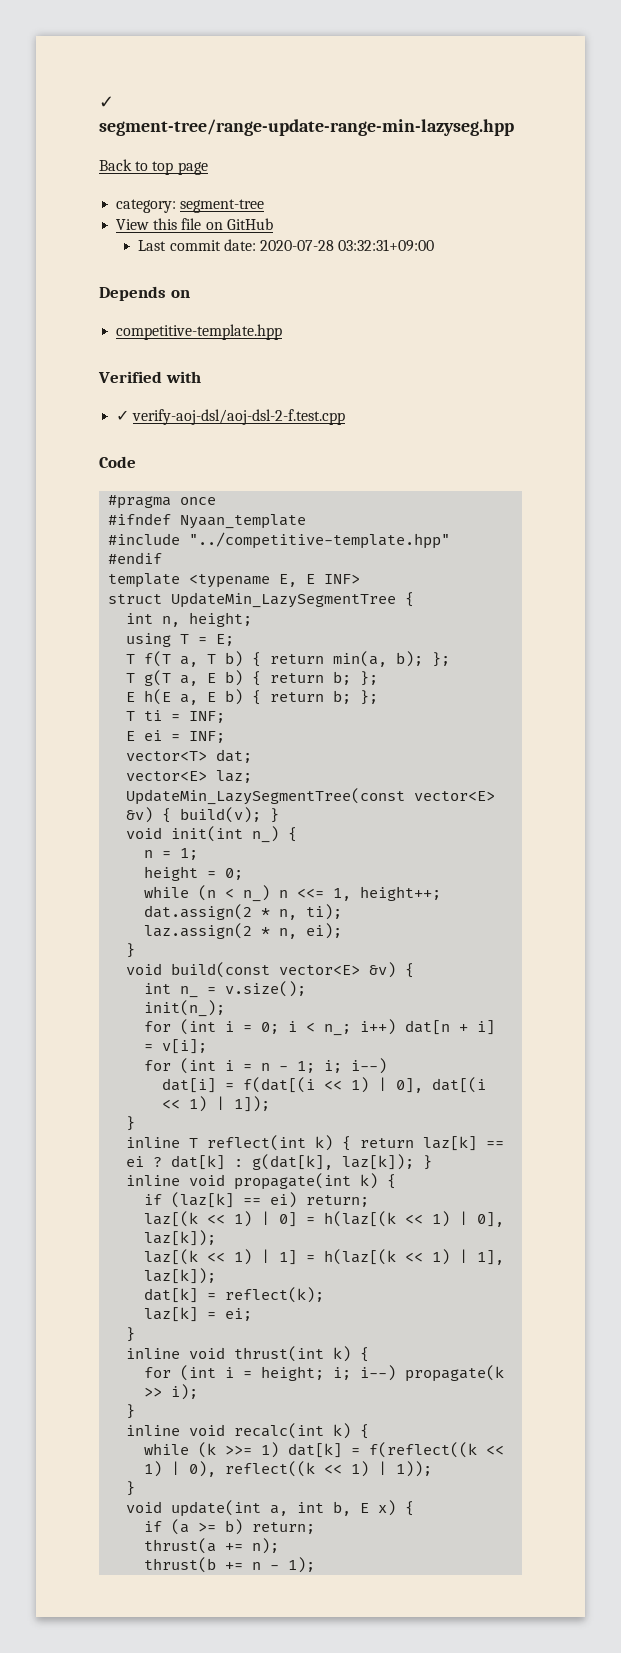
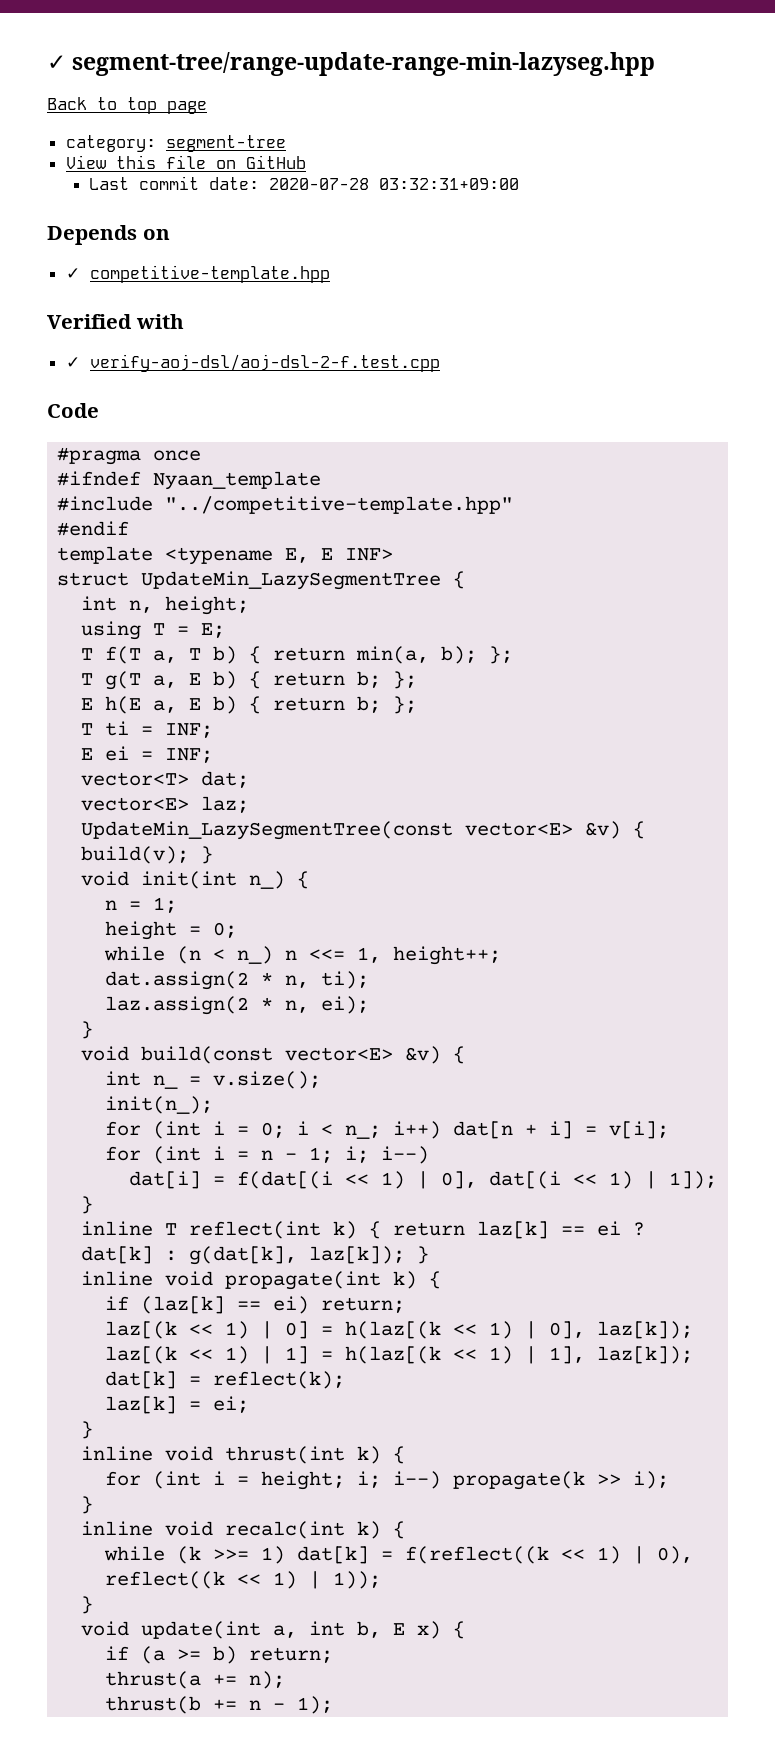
- competitive-template.hpp
+ ✓ competitive-template.hpp

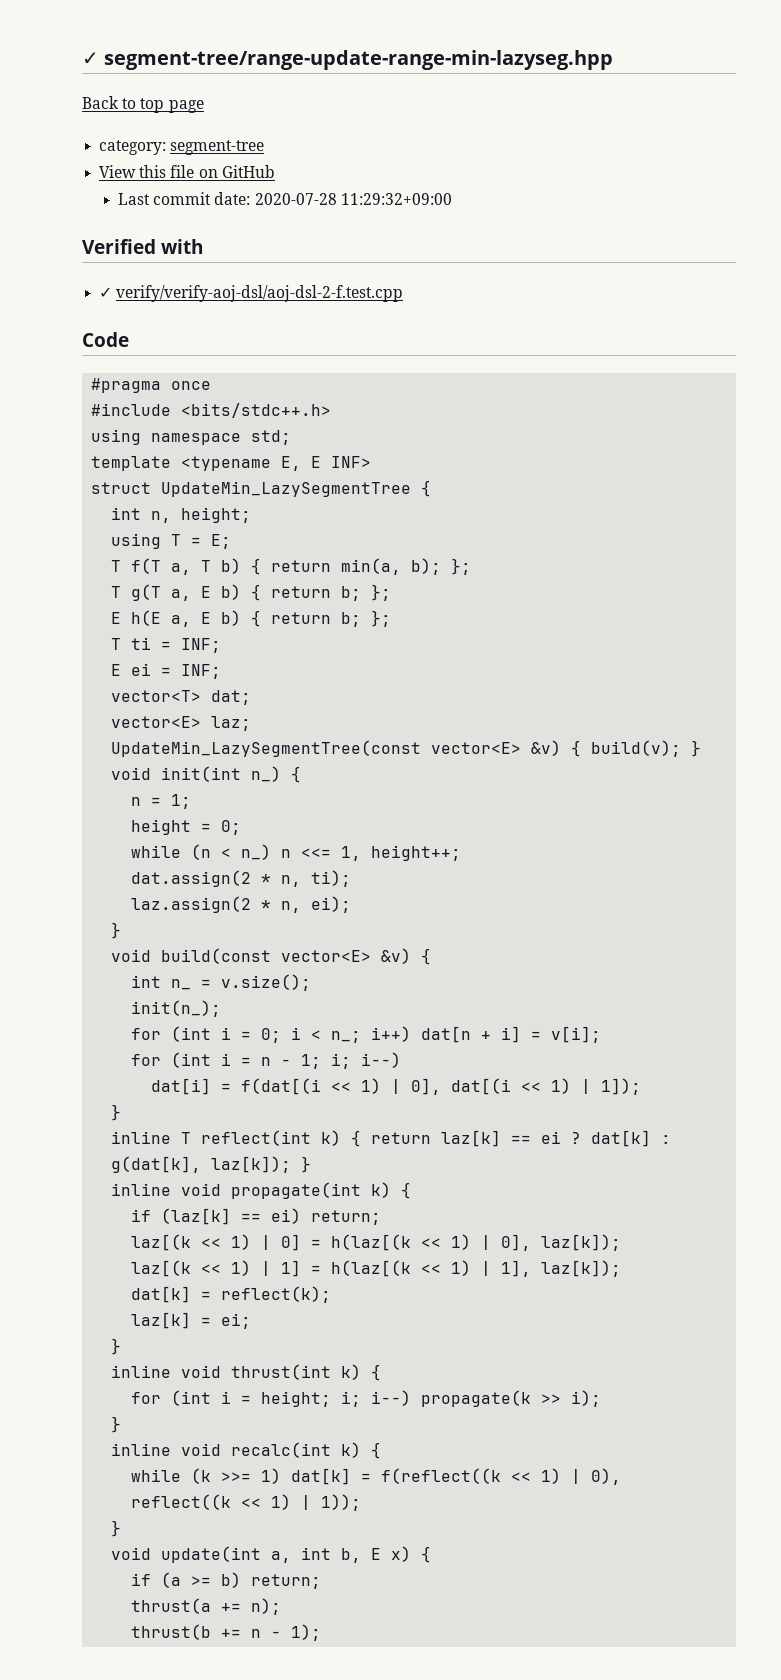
- Last commit date: 2020-07-28 03:32:31+09:00
- Depends on
- ✓ competitive-template.hpp
+ Last commit date: 2020-07-28 11:29:32+09:00
- ✓ verify-aoj-dsl/aoj-dsl-2-f.test.cpp
+ ✓ verify/verify-aoj-dsl/aoj-dsl-2-f.test.cpp
- #ifndef Nyaan_template
- #include "../competitive-template.hpp"
- #endif
+ #include <bits/stdc++.h>
+ using namespace std;

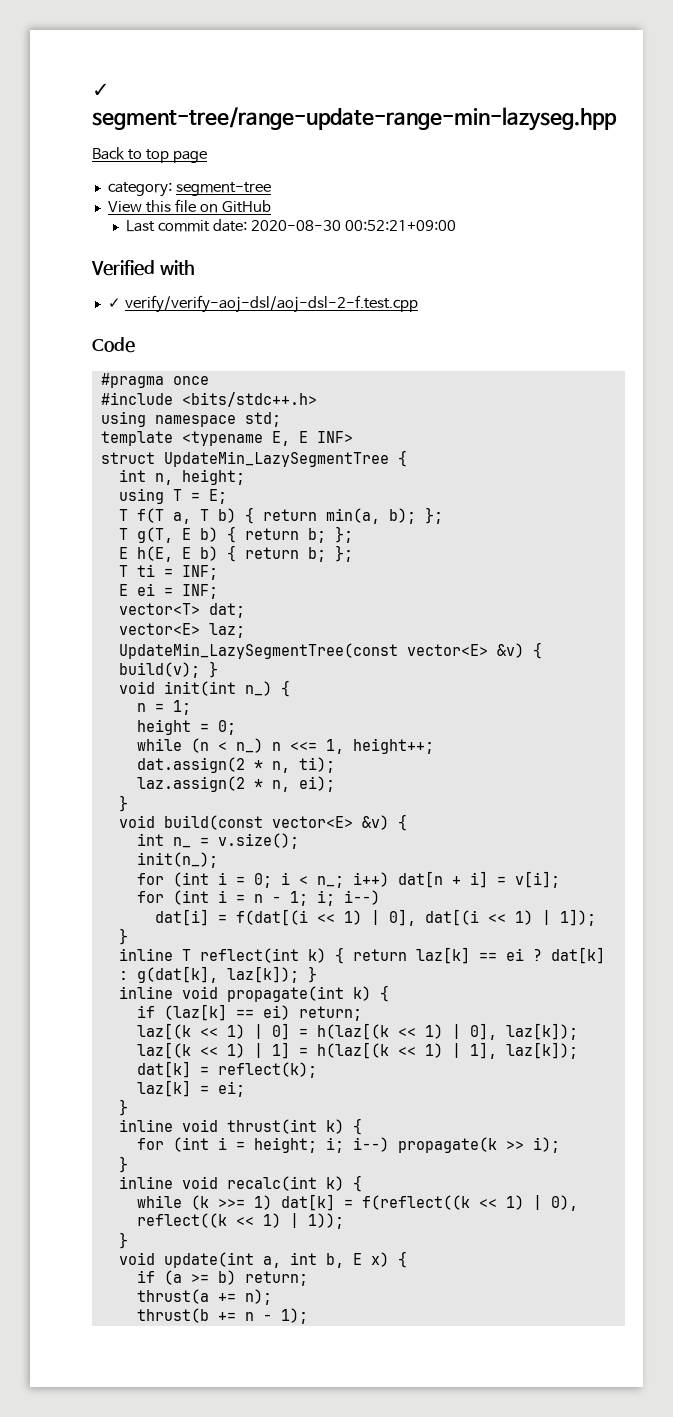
- Last commit date: 2020-07-28 11:29:32+09:00
+ Last commit date: 2020-08-30 00:52:21+09:00
- T g(T a, E b) { return b; };
+ T g(T, E b) { return b; };
- E h(E a, E b) { return b; };
+ E h(E, E b) { return b; };

